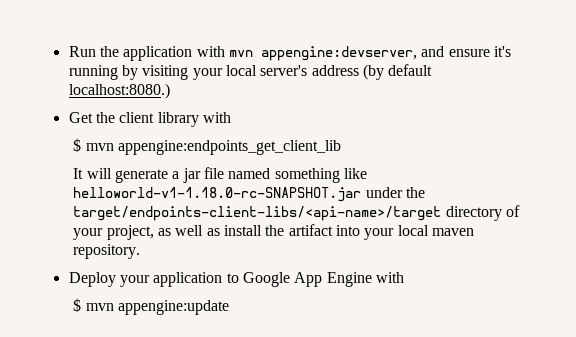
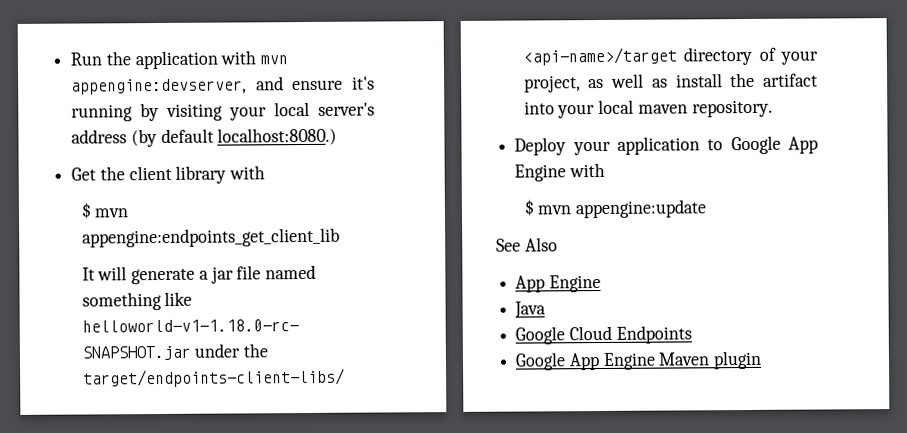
+ See Also
+ App Engine
+ Java
+ Google Cloud Endpoints
+ Google App Engine Maven plugin

